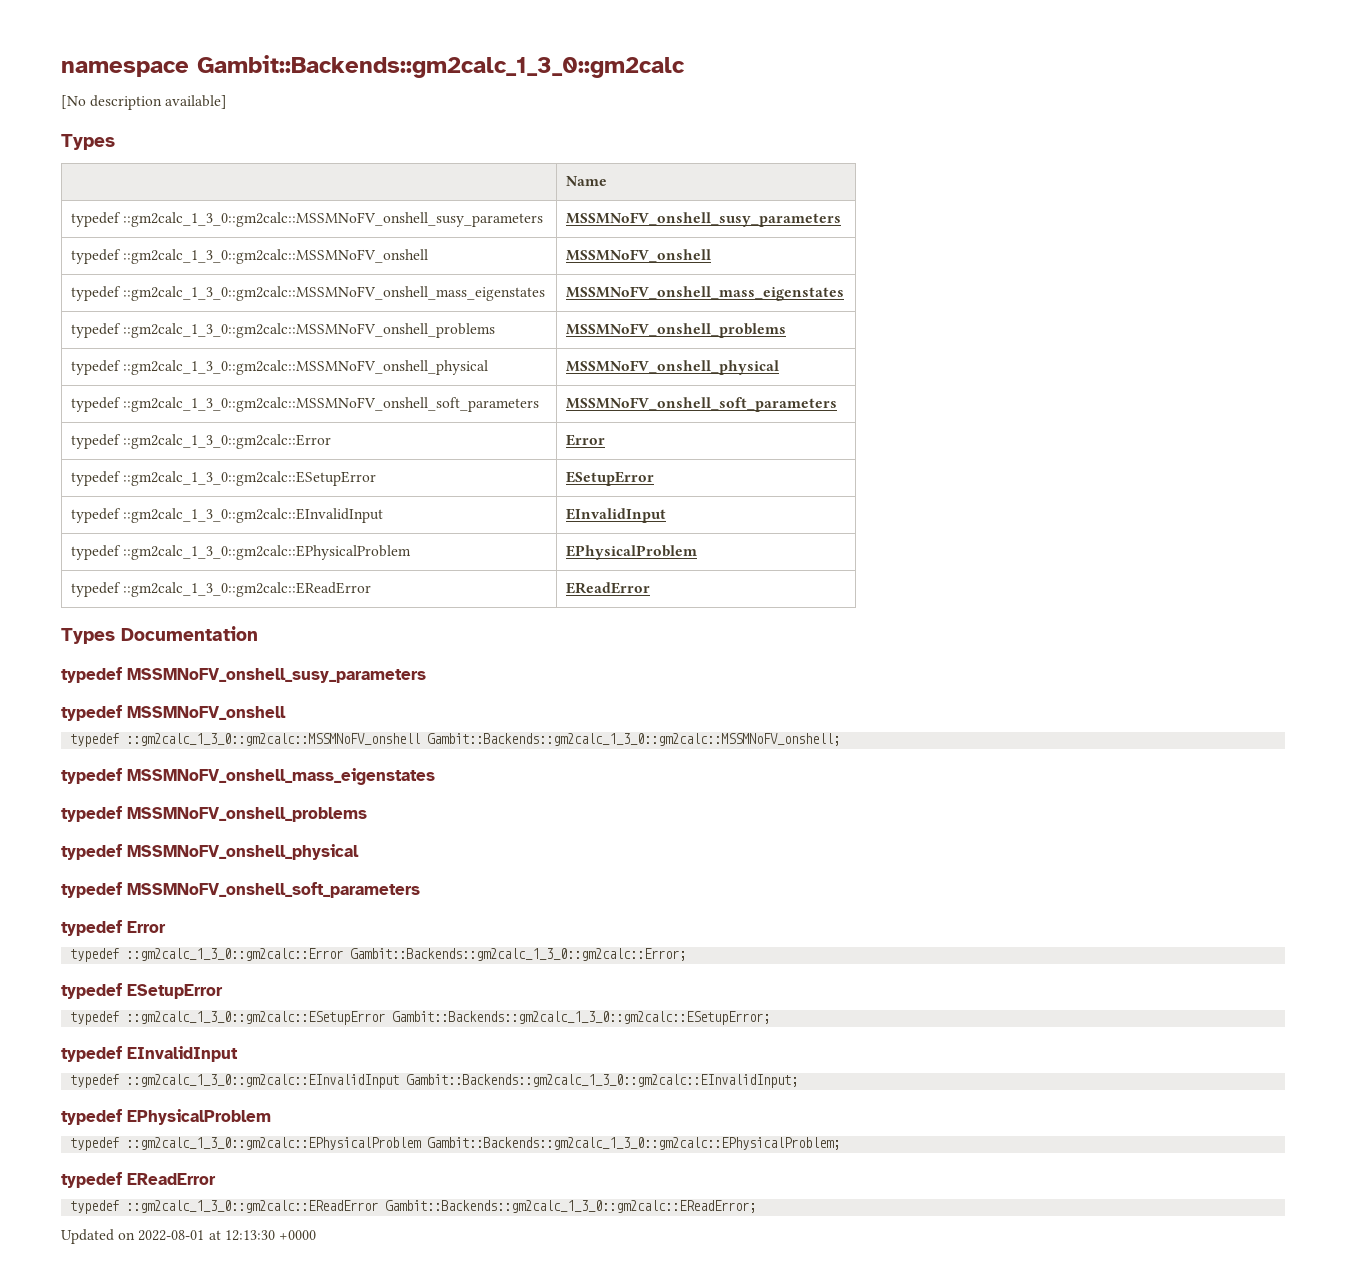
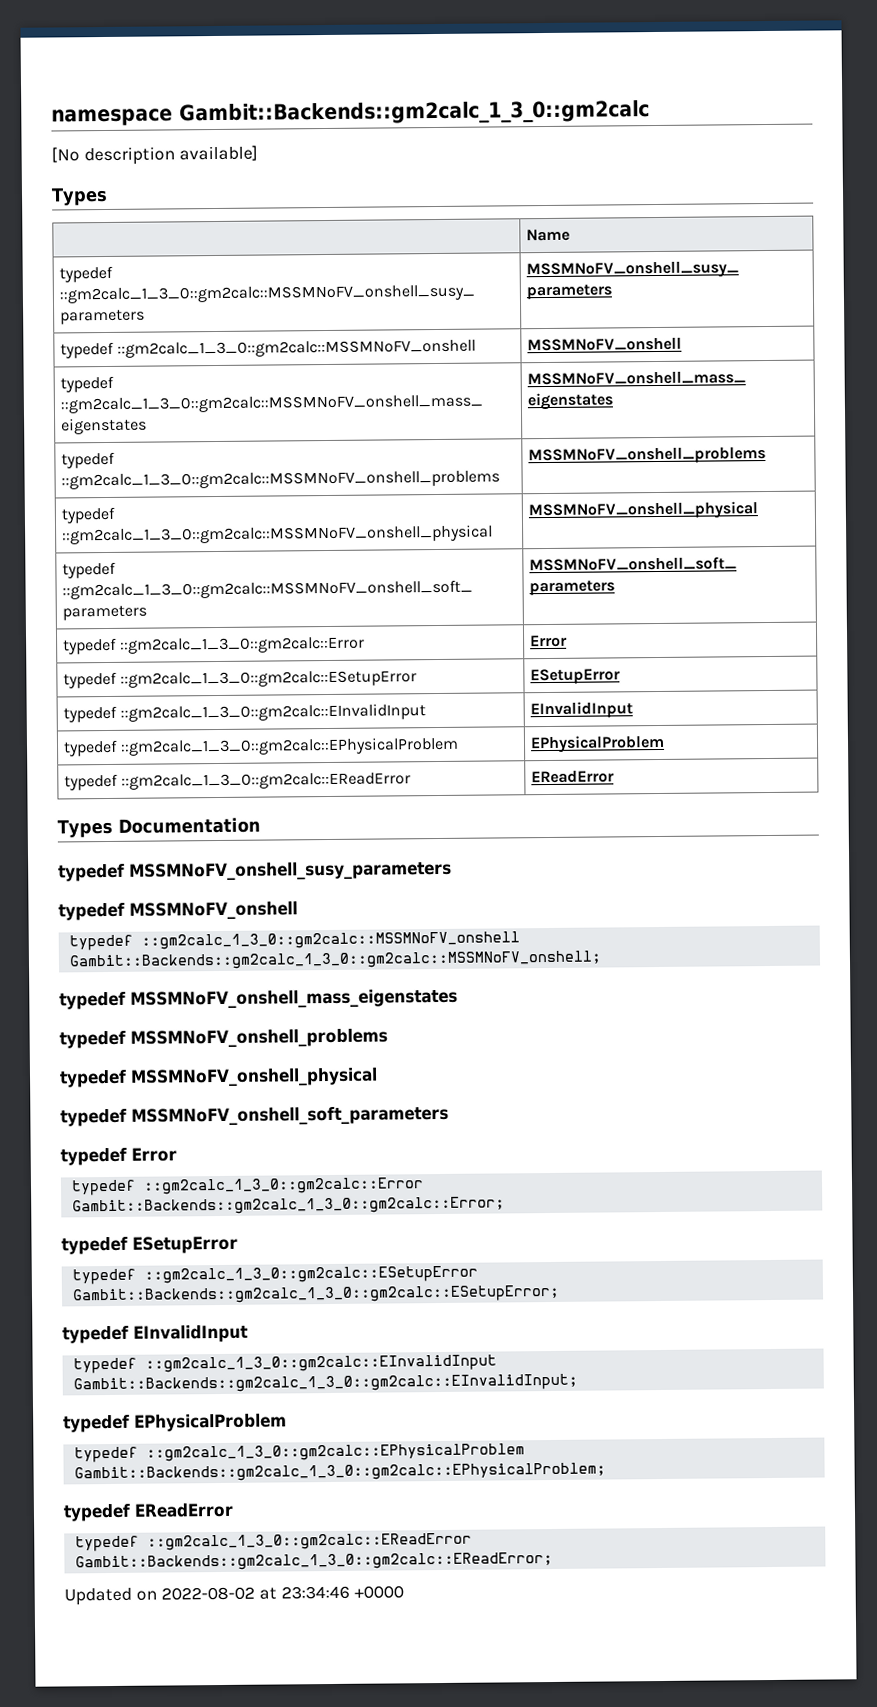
- Updated on 2022-08-01 at 12:13:30 +0000
+ Updated on 2022-08-02 at 23:34:46 +0000

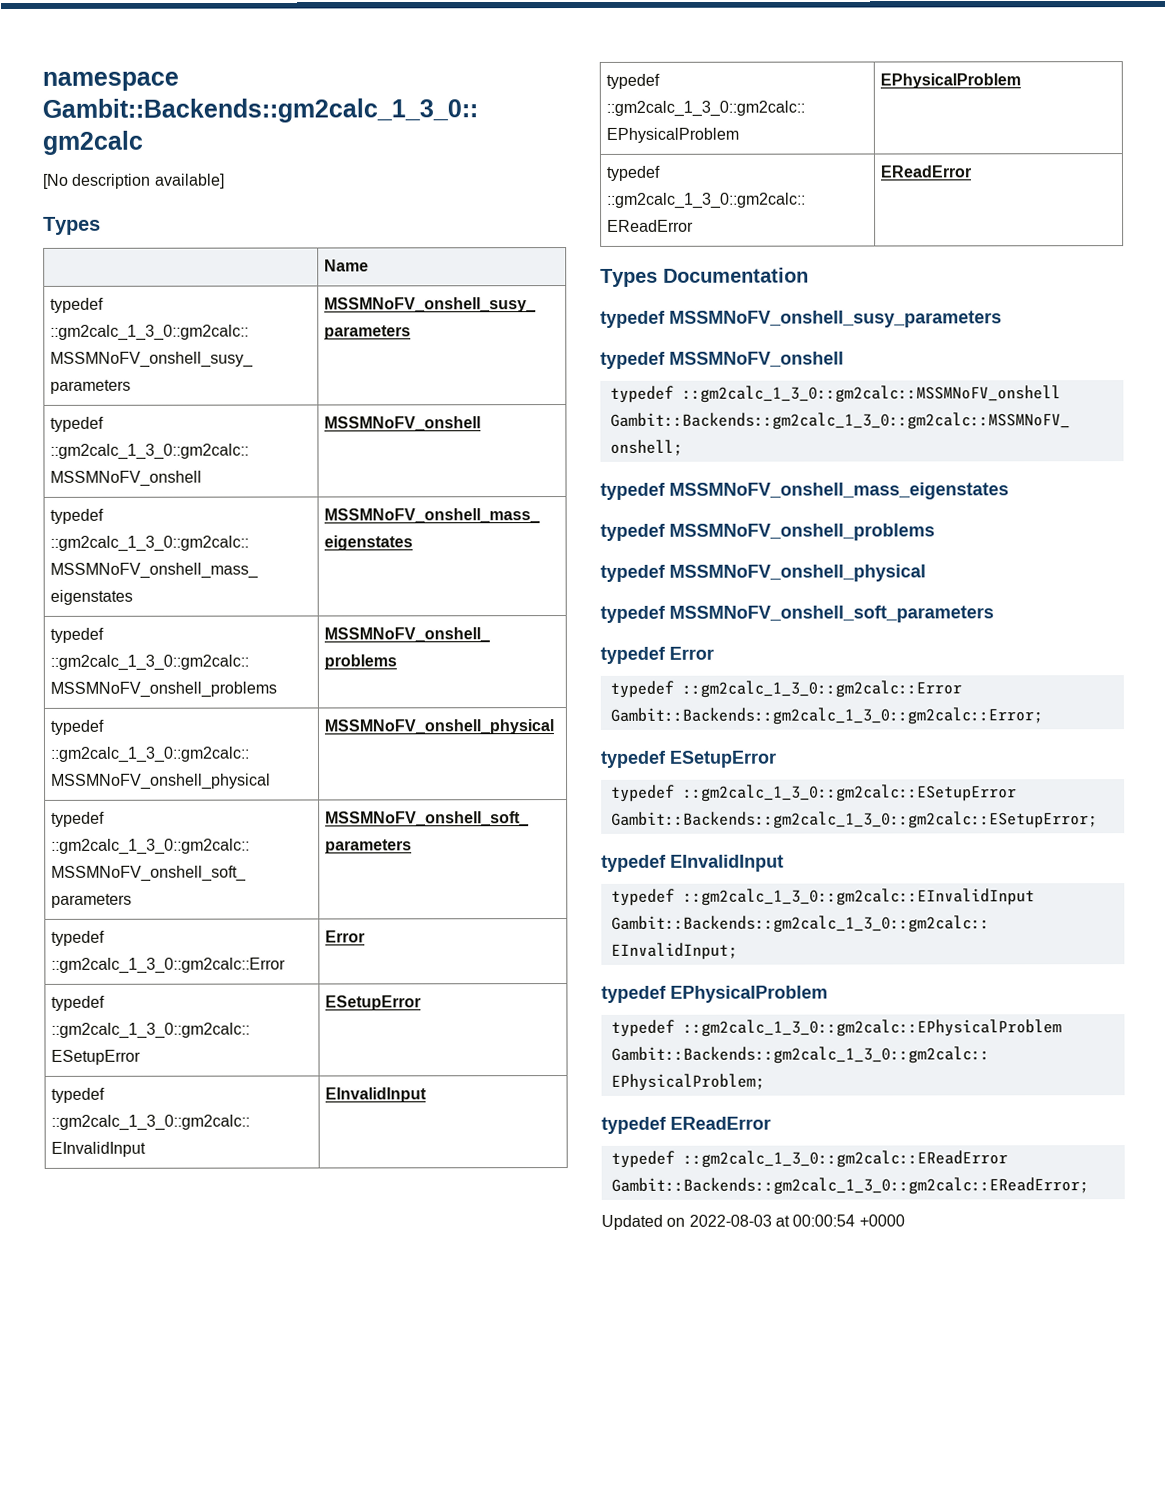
- Updated on 2022-08-02 at 23:34:46 +0000
+ Updated on 2022-08-03 at 00:00:54 +0000

